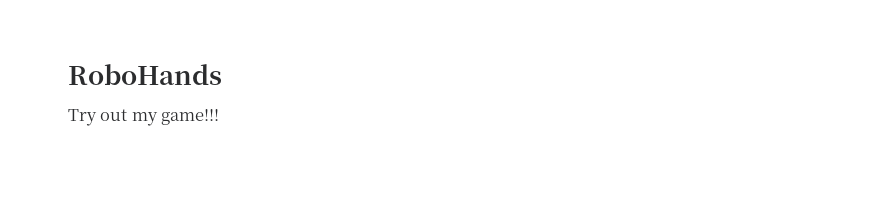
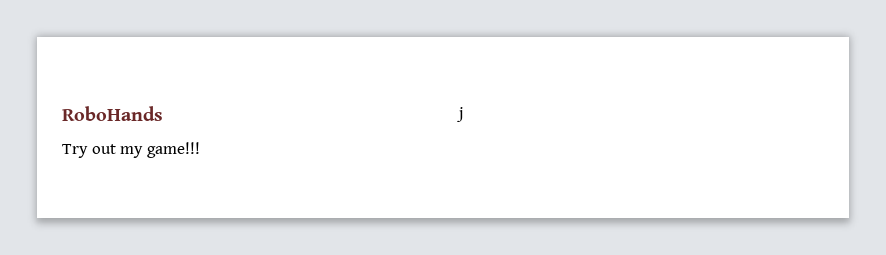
+ j

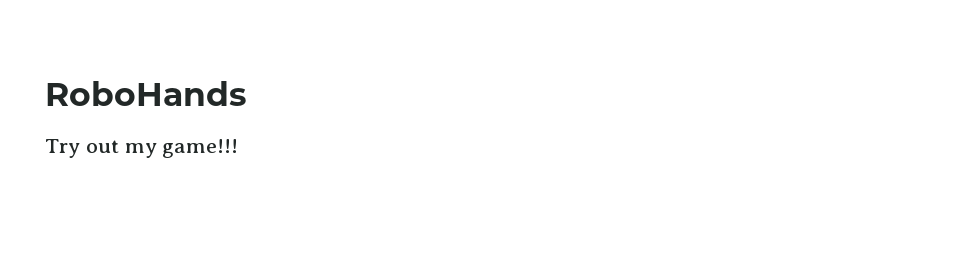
- j

